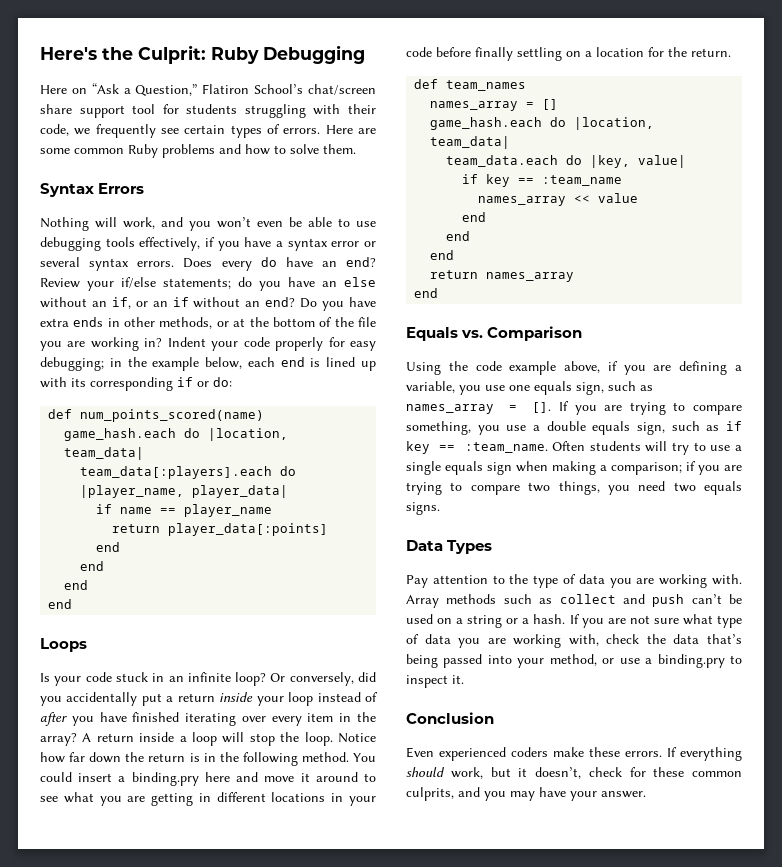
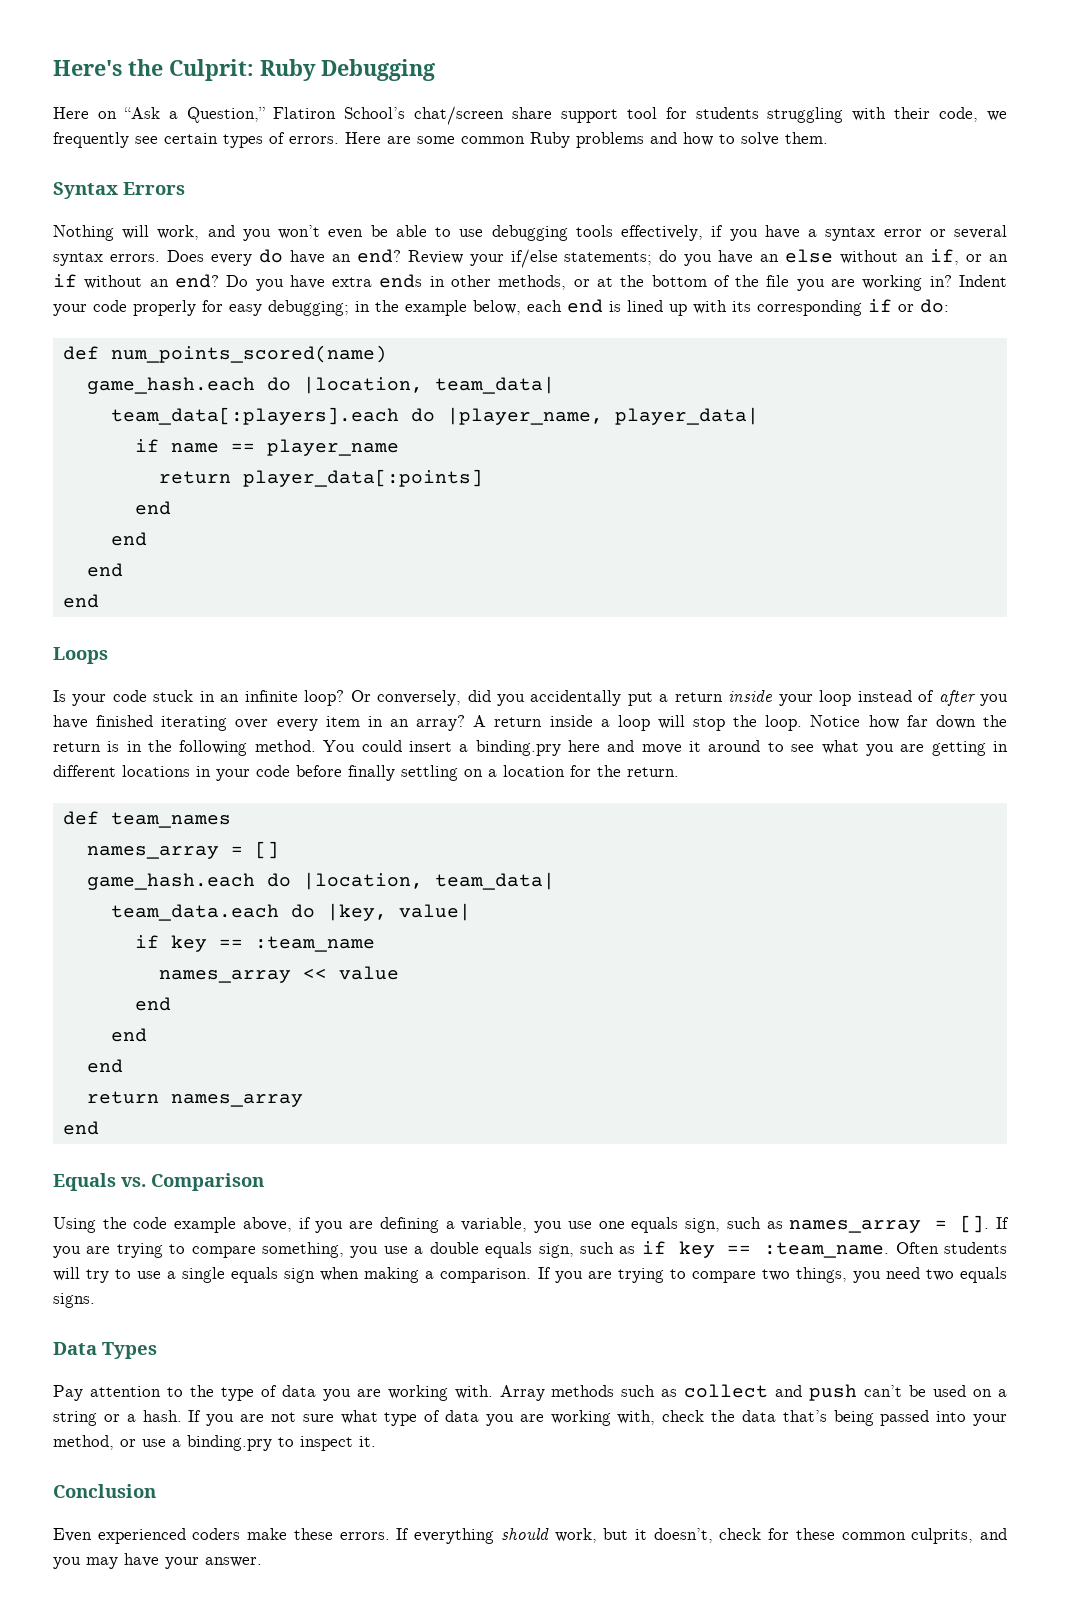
- Or conversely, did you accidentally put a return inside your loop instead of after you have finished iterating over every item in the array?
+ Or conversely, did you accidentally put a return inside your loop instead of after you have finished iterating over every item in an array?
- Often students will try to use a single equals sign when making a comparison; if you are trying to compare two things, you need two equals signs.
+ Often students will try to use a single equals sign when making a comparison. If you are trying to compare two things, you need two equals signs.

